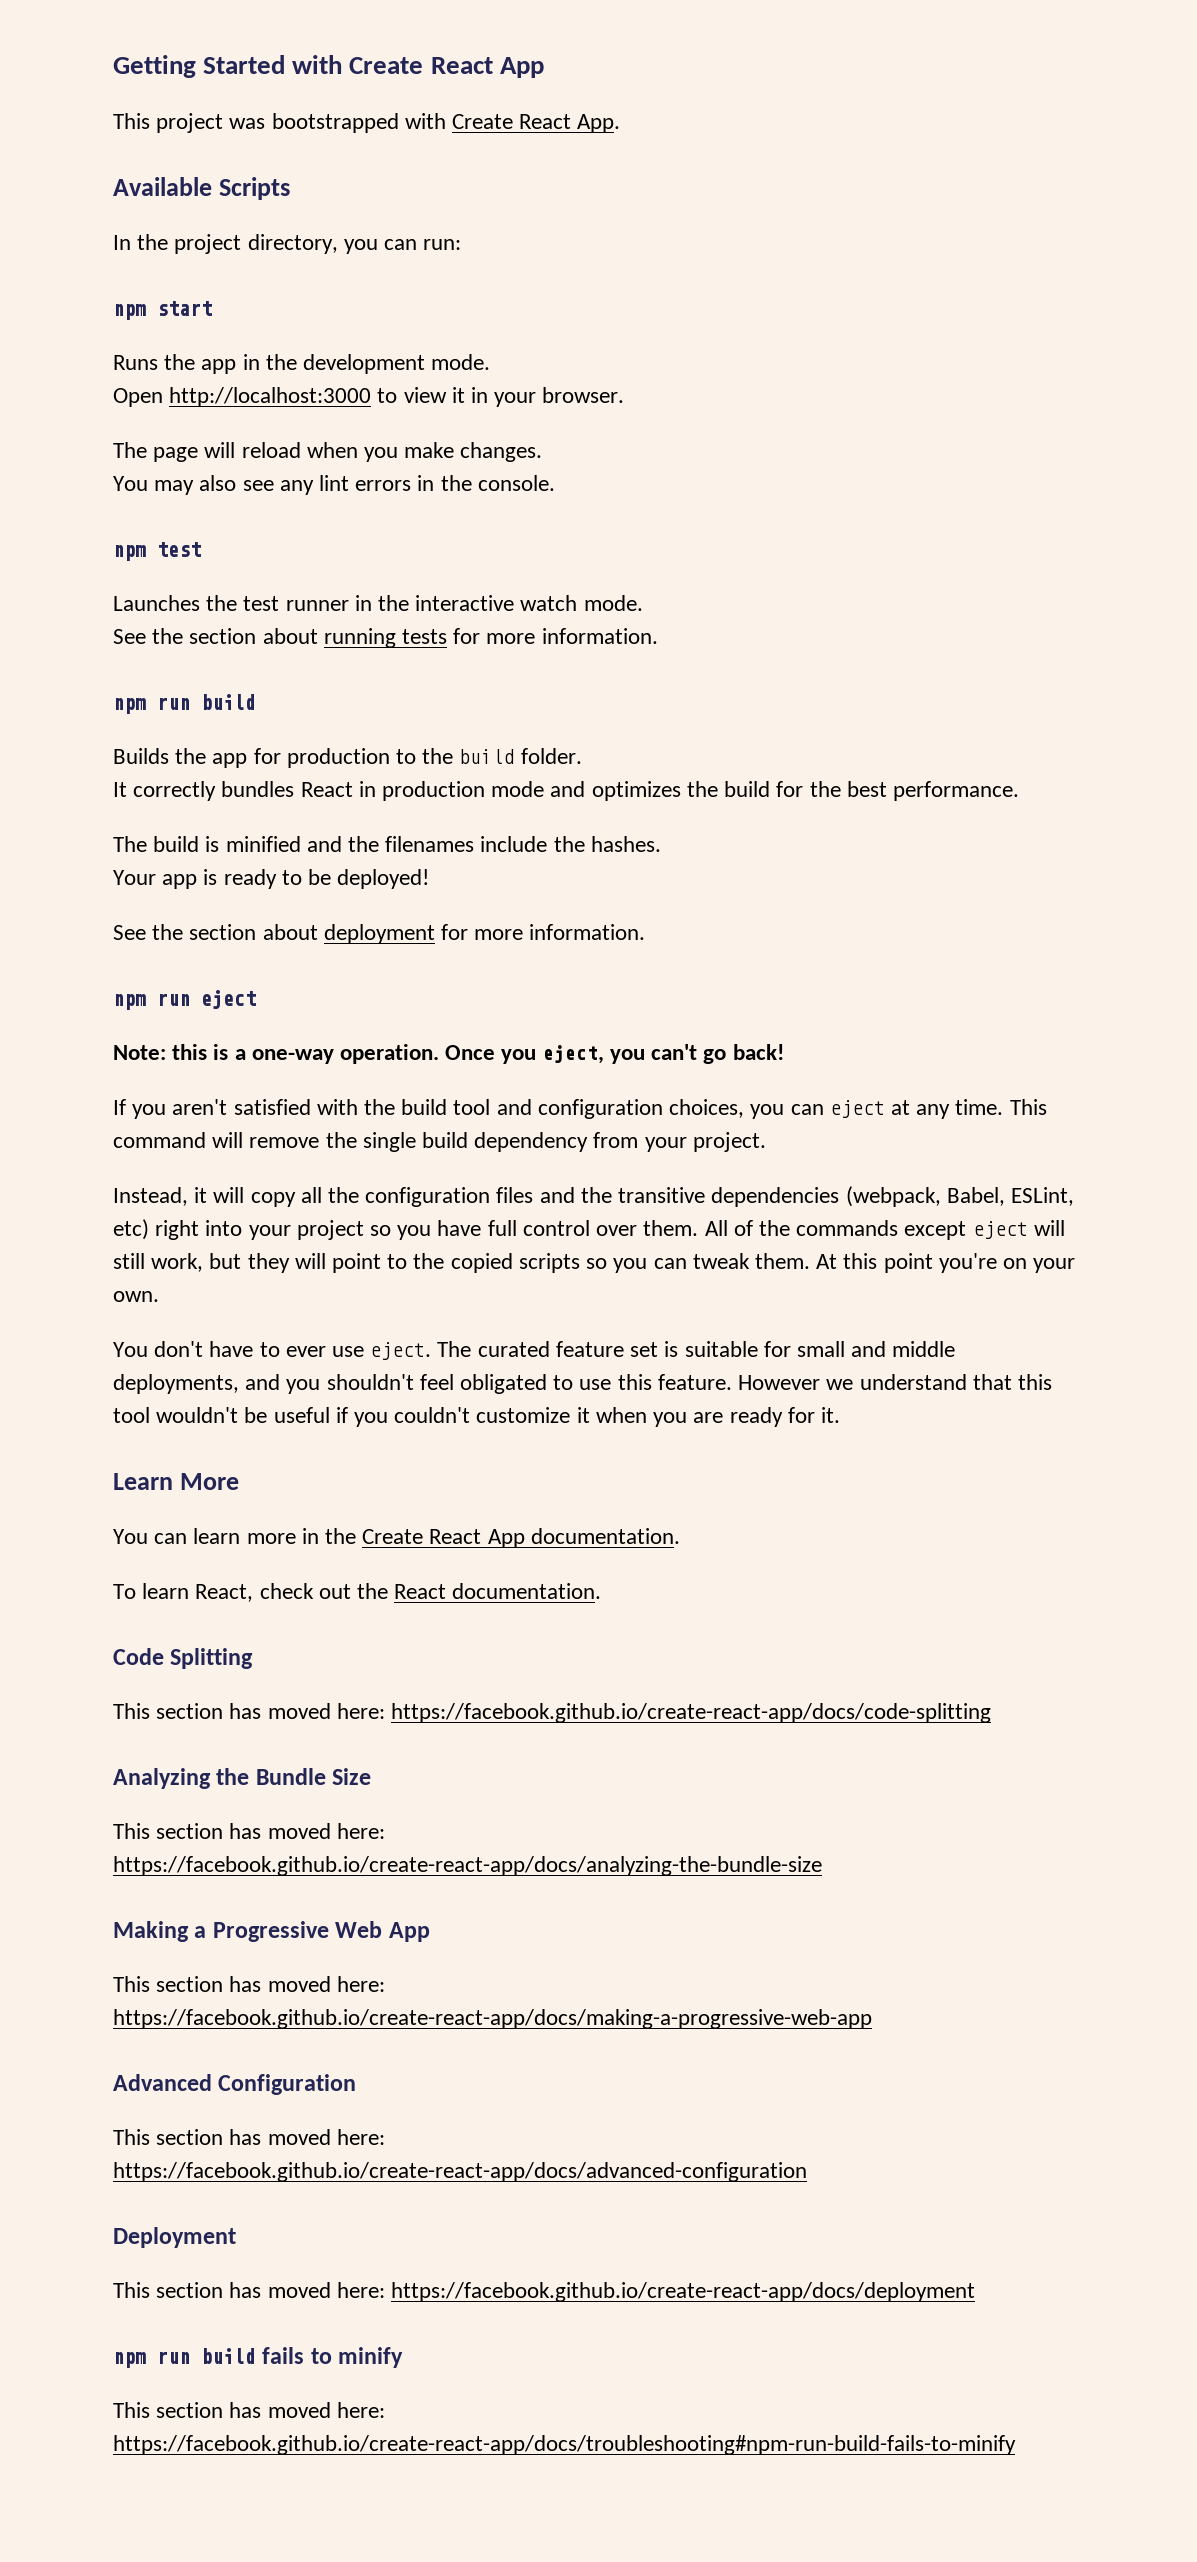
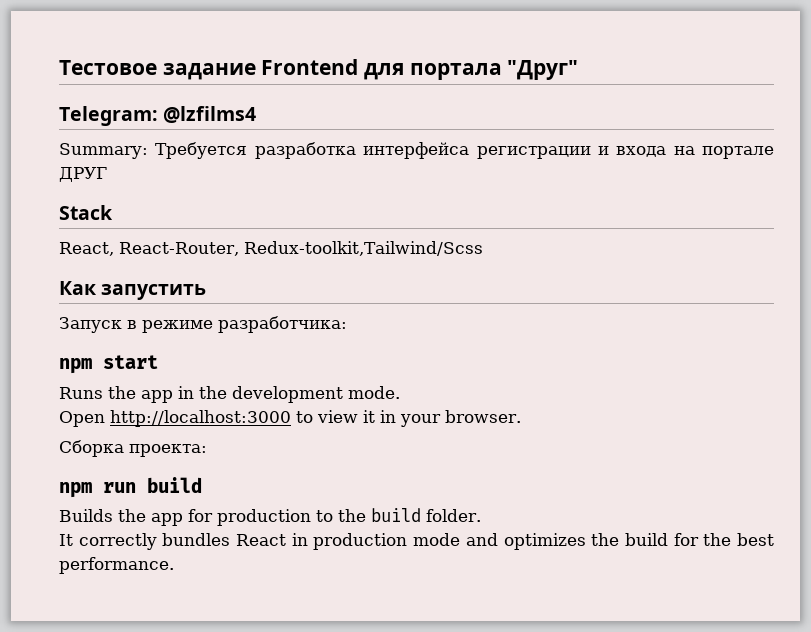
- Getting Started with Create React App
- This project was bootstrapped with Create React App.
- Available Scripts
- In the project directory, you can run:
+ Тестовое задание Frontend для портала "Друг"
+ Telegram: @lzfilms4
+ Summary: Требуется разработка интерфейса регистрации и входа на портале ДРУГ
+ Stack
+ React, React-Router, Redux-toolkit,Tailwind/Scss
+ Как запустить
+ Запуск в режиме разработчика:
- The page will reload when you make changes.
- You may also see any lint errors in the console.
- npm test
- Launches the test runner in the interactive watch mode.
- See the section about running tests for more information.
+ Сборка проекта:
- The build is minified and the filenames include the hashes.
- Your app is ready to be deployed!
- See the section about deployment for more information.
- npm run eject
- Note: this is a one-way operation. Once you eject, you can't go back!
- If you aren't satisfied with the build tool and configuration choices, you can eject at any time. This command will remove the single build dependency from your project.
- Instead, it will copy all the configuration files and the transitive dependencies (webpack, Babel, ESLint, etc) right into your project so you have full control over them. All of the commands except eject will still work, but they will point to the copied scripts so you can tweak them. At this point you're on your own.
- You don't have to ever use eject. The curated feature set is suitable for small and middle deployments, and you shouldn't feel obligated to use this feature. However we understand that this tool wouldn't be useful if you couldn't customize it when you are ready for it.
- Learn More
- You can learn more in the Create React App documentation.
- To learn React, check out the React documentation.
- Code Splitting
- This section has moved here: https://facebook.github.io/create-react-app/docs/code-splitting
- Analyzing the Bundle Size
- This section has moved here: https://facebook.github.io/create-react-app/docs/analyzing-the-bundle-size
- Making a Progressive Web App
- This section has moved here: https://facebook.github.io/create-react-app/docs/making-a-progressive-web-app
- Advanced Configuration
- This section has moved here: https://facebook.github.io/create-react-app/docs/advanced-configuration
- Deployment
- This section has moved here: https://facebook.github.io/create-react-app/docs/deployment
- npm run build fails to minify
- This section has moved here: https://facebook.github.io/create-react-app/docs/troubleshooting#npm-run-build-fails-to-minify

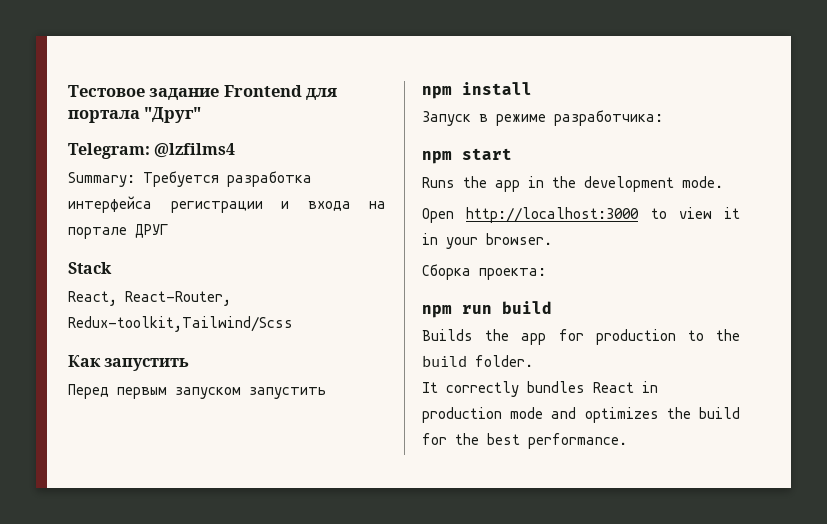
+ Перед первым запуском запустить
+ npm install

